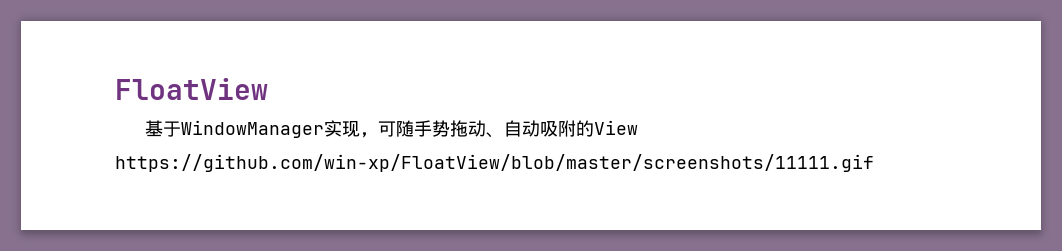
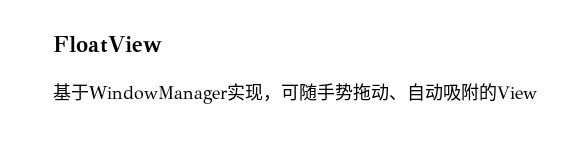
- https://github.com/win-xp/FloatView/blob/master/screenshots/11111.gif

